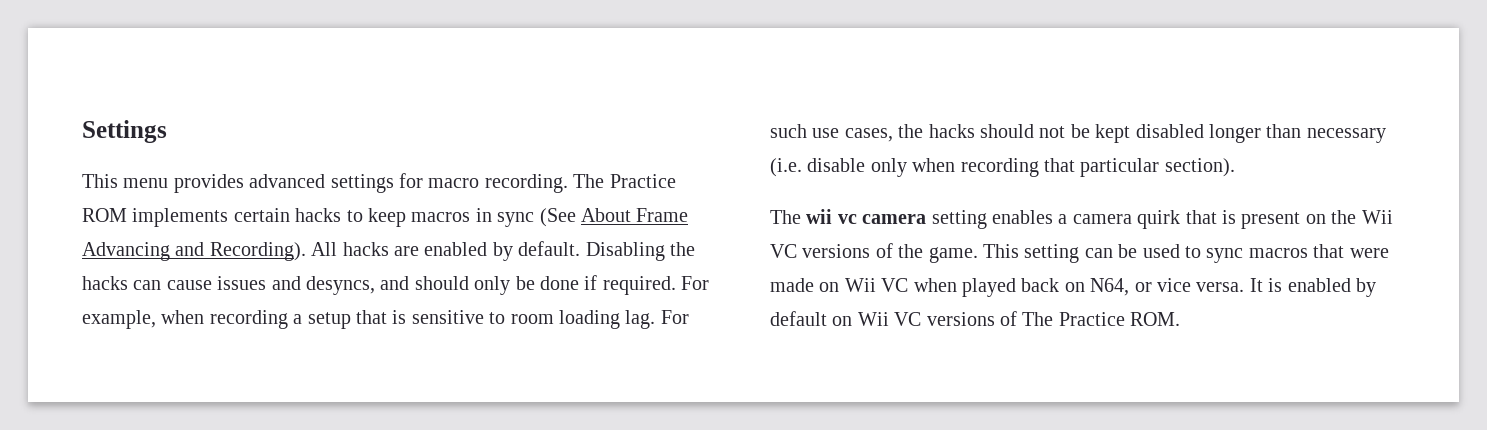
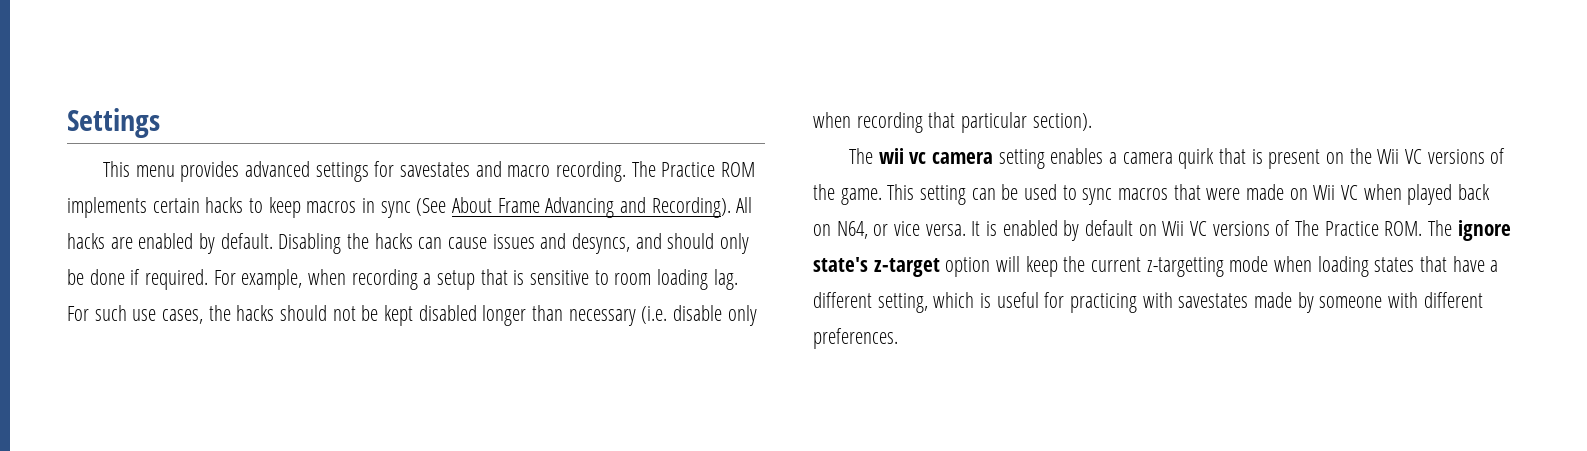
- This menu provides advanced settings for macro recording.
+ This menu provides advanced settings for savestates and macro recording.
- It is enabled by default on Wii VC versions of The Practice ROM.
+ It is enabled by default on Wii VC versions of The Practice ROM. The ignore state's z-target option will keep the current z-targetting mode when loading states that have a different setting, which is useful for practicing with savestates made by someone with different preferences.

